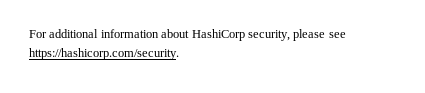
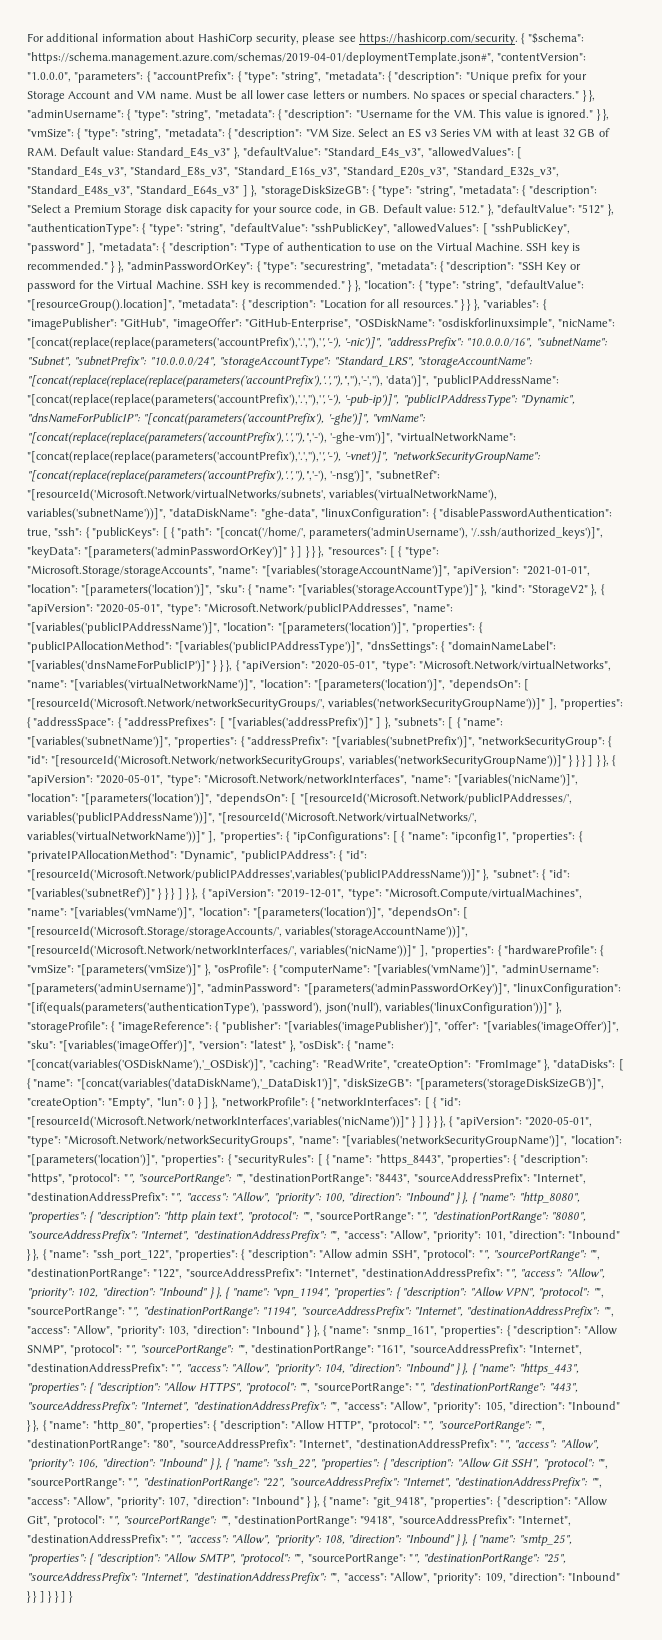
- For additional information about HashiCorp security, please see https://hashicorp.com/security.
+ For additional information about HashiCorp security, please see https://hashicorp.com/security. { "$schema": "https://schema.management.azure.com/schemas/2019-04-01/deploymentTemplate.json#", "contentVersion": "1.0.0.0", "parameters": { "accountPrefix": { "type": "string", "metadata": { "description": "Unique prefix for your Storage Account and VM name. Must be all lower case letters or numbers. No spaces or special characters." } }, "adminUsername": { "type": "string", "metadata": { "description": "Username for the VM. This value is ignored." } }, "vmSize": { "type": "string", "metadata": { "description": "VM Size. Select an ES v3 Series VM with at least 32 GB of RAM. Default value: Standard_E4s_v3" }, "defaultValue": "Standard_E4s_v3", "allowedValues": [ "Standard_E4s_v3", "Standard_E8s_v3", "Standard_E16s_v3", "Standard_E20s_v3", "Standard_E32s_v3", "Standard_E48s_v3", "Standard_E64s_v3" ] }, "storageDiskSizeGB": { "type": "string", "metadata": { "description": "Select a Premium Storage disk capacity for your source code, in GB. Default value: 512." }, "defaultValue": "512" }, "authenticationType": { "type": "string", "defaultValue": "sshPublicKey", "allowedValues": [ "sshPublicKey", "password" ], "metadata": { "description": "Type of authentication to use on the Virtual Machine. SSH key is recommended." } }, "adminPasswordOrKey": { "type": "securestring", "metadata": { "description": "SSH Key or password for the Virtual Machine. SSH key is recommended." } }, "location": { "type": "string", "defaultValue": "[resourceGroup().location]", "metadata": { "description": "Location for all resources." } } }, "variables": { "imagePublisher": "GitHub", "imageOffer": "GitHub-Enterprise", "OSDiskName": "osdiskforlinuxsimple", "nicName": "[concat(replace(replace(parameters('accountPrefix'),'.',''),'','-'), '-nic')]", "addressPrefix": "10.0.0.0/16", "subnetName": "Subnet", "subnetPrefix": "10.0.0.0/24", "storageAccountType": "Standard_LRS", "storageAccountName": "[concat(replace(replace(replace(parameters('accountPrefix'),'.',''),'',''),'-',''), 'data')]", "publicIPAddressName": "[concat(replace(replace(parameters('accountPrefix'),'.',''),'','-'), '-pub-ip')]", "publicIPAddressType": "Dynamic", "dnsNameForPublicIP": "[concat(parameters('accountPrefix'), '-ghe')]", "vmName": "[concat(replace(replace(parameters('accountPrefix'),'.',''),'','-'), '-ghe-vm')]", "virtualNetworkName": "[concat(replace(replace(parameters('accountPrefix'),'.',''),'','-'), '-vnet')]", "networkSecurityGroupName": "[concat(replace(replace(parameters('accountPrefix'),'.',''),'','-'), '-nsg')]", "subnetRef": "[resourceId('Microsoft.Network/virtualNetworks/subnets', variables('virtualNetworkName'), variables('subnetName'))]", "dataDiskName": "ghe-data", "linuxConfiguration": { "disablePasswordAuthentication": true, "ssh": { "publicKeys": [ { "path": "[concat('/home/', parameters('adminUsername'), '/.ssh/authorized_keys')]", "keyData": "[parameters('adminPasswordOrKey')]" } ] } } }, "resources": [ { "type": "Microsoft.Storage/storageAccounts", "name": "[variables('storageAccountName')]", "apiVersion": "2021-01-01", "location": "[parameters('location')]", "sku": { "name": "[variables('storageAccountType')]" }, "kind": "StorageV2" }, { "apiVersion": "2020-05-01", "type": "Microsoft.Network/publicIPAddresses", "name": "[variables('publicIPAddressName')]", "location": "[parameters('location')]", "properties": { "publicIPAllocationMethod": "[variables('publicIPAddressType')]", "dnsSettings": { "domainNameLabel": "[variables('dnsNameForPublicIP')]" } } }, { "apiVersion": "2020-05-01", "type": "Microsoft.Network/virtualNetworks", "name": "[variables('virtualNetworkName')]", "location": "[parameters('location')]", "dependsOn": [ "[resourceId('Microsoft.Network/networkSecurityGroups/', variables('networkSecurityGroupName'))]" ], "properties": { "addressSpace": { "addressPrefixes": [ "[variables('addressPrefix')]" ] }, "subnets": [ { "name": "[variables('subnetName')]", "properties": { "addressPrefix": "[variables('subnetPrefix')]", "networkSecurityGroup": { "id": "[resourceId('Microsoft.Network/networkSecurityGroups', variables('networkSecurityGroupName'))]" } } } ] } }, { "apiVersion": "2020-05-01", "type": "Microsoft.Network/networkInterfaces", "name": "[variables('nicName')]", "location": "[parameters('location')]", "dependsOn": [ "[resourceId('Microsoft.Network/publicIPAddresses/', variables('publicIPAddressName'))]", "[resourceId('Microsoft.Network/virtualNetworks/', variables('virtualNetworkName'))]" ], "properties": { "ipConfigurations": [ { "name": "ipconfig1", "properties": { "privateIPAllocationMethod": "Dynamic", "publicIPAddress": { "id": "[resourceId('Microsoft.Network/publicIPAddresses',variables('publicIPAddressName'))]" }, "subnet": { "id": "[variables('subnetRef')]" } } } ] } }, { "apiVersion": "2019-12-01", "type": "Microsoft.Compute/virtualMachines", "name": "[variables('vmName')]", "location": "[parameters('location')]", "dependsOn": [ "[resourceId('Microsoft.Storage/storageAccounts/', variables('storageAccountName'))]", "[resourceId('Microsoft.Network/networkInterfaces/', variables('nicName'))]" ], "properties": { "hardwareProfile": { "vmSize": "[parameters('vmSize')]" }, "osProfile": { "computerName": "[variables('vmName')]", "adminUsername": "[parameters('adminUsername')]", "adminPassword": "[parameters('adminPasswordOrKey')]", "linuxConfiguration": "[if(equals(parameters('authenticationType'), 'password'), json('null'), variables('linuxConfiguration'))]" }, "storageProfile": { "imageReference": { "publisher": "[variables('imagePublisher')]", "offer": "[variables('imageOffer')]", "sku": "[variables('imageOffer')]", "version": "latest" }, "osDisk": { "name": "[concat(variables('OSDiskName'),'_OSDisk')]", "caching": "ReadWrite", "createOption": "FromImage" }, "dataDisks": [ { "name": "[concat(variables('dataDiskName'),'_DataDisk1')]", "diskSizeGB": "[parameters('storageDiskSizeGB')]", "createOption": "Empty", "lun": 0 } ] }, "networkProfile": { "networkInterfaces": [ { "id": "[resourceId('Microsoft.Network/networkInterfaces',variables('nicName'))]" } ] } } }, { "apiVersion": "2020-05-01", "type": "Microsoft.Network/networkSecurityGroups", "name": "[variables('networkSecurityGroupName')]", "location": "[parameters('location')]", "properties": { "securityRules": [ { "name": "https_8443", "properties": { "description": "https", "protocol": "", "sourcePortRange": "", "destinationPortRange": "8443", "sourceAddressPrefix": "Internet", "destinationAddressPrefix": "", "access": "Allow", "priority": 100, "direction": "Inbound" } }, { "name": "http_8080", "properties": { "description": "http plain text", "protocol": "", "sourcePortRange": "", "destinationPortRange": "8080", "sourceAddressPrefix": "Internet", "destinationAddressPrefix": "", "access": "Allow", "priority": 101, "direction": "Inbound" } }, { "name": "ssh_port_122", "properties": { "description": "Allow admin SSH", "protocol": "", "sourcePortRange": "", "destinationPortRange": "122", "sourceAddressPrefix": "Internet", "destinationAddressPrefix": "", "access": "Allow", "priority": 102, "direction": "Inbound" } }, { "name": "vpn_1194", "properties": { "description": "Allow VPN", "protocol": "", "sourcePortRange": "", "destinationPortRange": "1194", "sourceAddressPrefix": "Internet", "destinationAddressPrefix": "", "access": "Allow", "priority": 103, "direction": "Inbound" } }, { "name": "snmp_161", "properties": { "description": "Allow SNMP", "protocol": "", "sourcePortRange": "", "destinationPortRange": "161", "sourceAddressPrefix": "Internet", "destinationAddressPrefix": "", "access": "Allow", "priority": 104, "direction": "Inbound" } }, { "name": "https_443", "properties": { "description": "Allow HTTPS", "protocol": "", "sourcePortRange": "", "destinationPortRange": "443", "sourceAddressPrefix": "Internet", "destinationAddressPrefix": "", "access": "Allow", "priority": 105, "direction": "Inbound" } }, { "name": "http_80", "properties": { "description": "Allow HTTP", "protocol": "", "sourcePortRange": "", "destinationPortRange": "80", "sourceAddressPrefix": "Internet", "destinationAddressPrefix": "", "access": "Allow", "priority": 106, "direction": "Inbound" } }, { "name": "ssh_22", "properties": { "description": "Allow Git SSH", "protocol": "", "sourcePortRange": "", "destinationPortRange": "22", "sourceAddressPrefix": "Internet", "destinationAddressPrefix": "", "access": "Allow", "priority": 107, "direction": "Inbound" } }, { "name": "git_9418", "properties": { "description": "Allow Git", "protocol": "", "sourcePortRange": "", "destinationPortRange": "9418", "sourceAddressPrefix": "Internet", "destinationAddressPrefix": "", "access": "Allow", "priority": 108, "direction": "Inbound" } }, { "name": "smtp_25", "properties": { "description": "Allow SMTP", "protocol": "", "sourcePortRange": "", "destinationPortRange": "25", "sourceAddressPrefix": "Internet", "destinationAddressPrefix": "", "access": "Allow", "priority": 109, "direction": "Inbound" } } ] } } ] }

